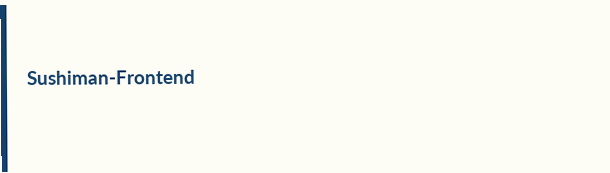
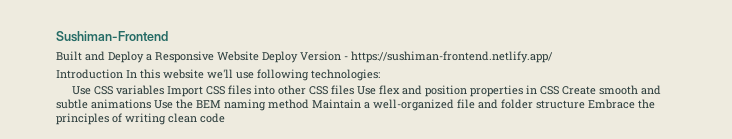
+ Built and Deploy a Responsive Website Deploy Version - https://sushiman-frontend.netlify.app/
+ Introduction In this website we'll use following technologies:
+ Use CSS variables Import CSS files into other CSS files Use flex and position properties in CSS Create smooth and subtle animations Use the BEM naming method Maintain a well-organized file and folder structure Embrace the principles of writing clean code

